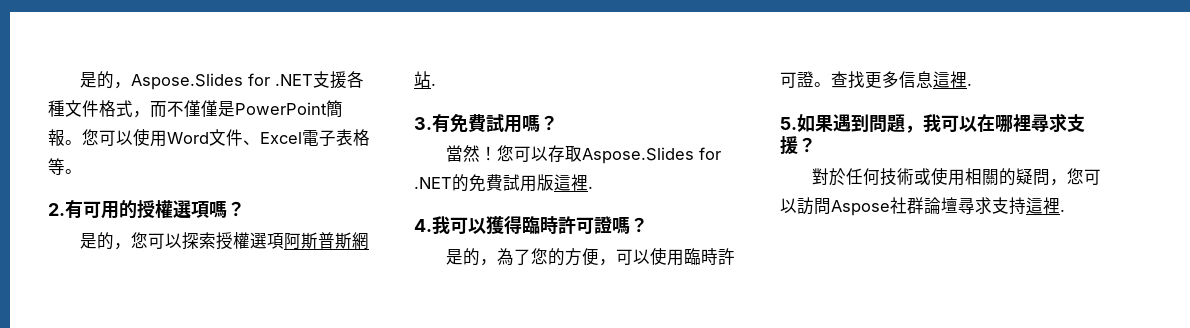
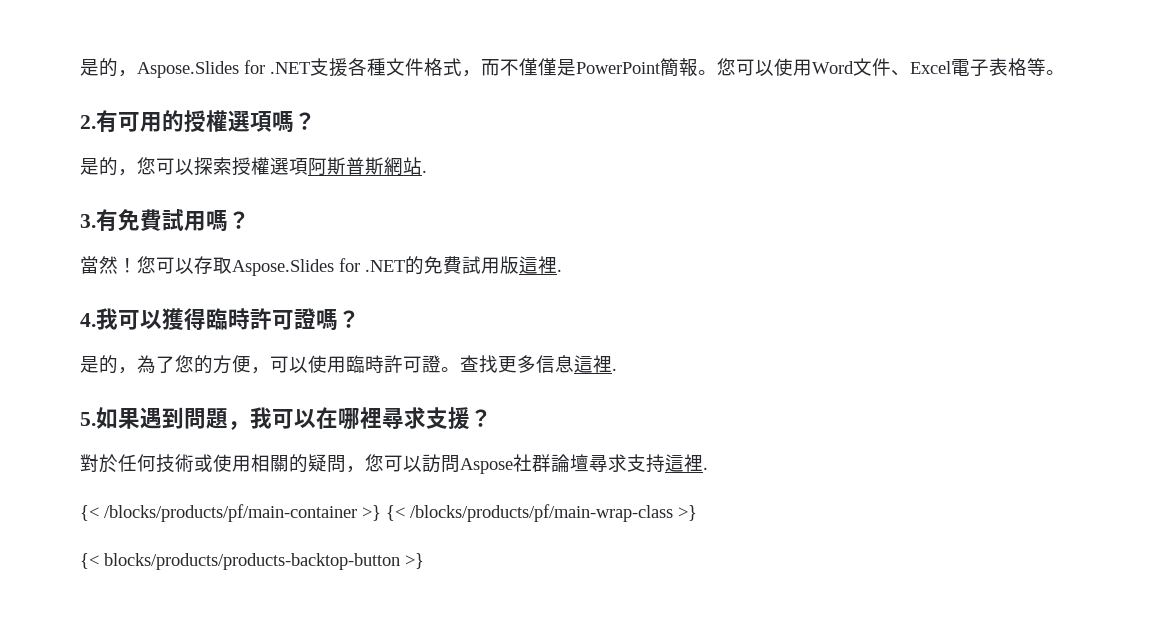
+ {< /blocks/products/pf/main-container >} {< /blocks/products/pf/main-wrap-class >}
+ {< blocks/products/products-backtop-button >}

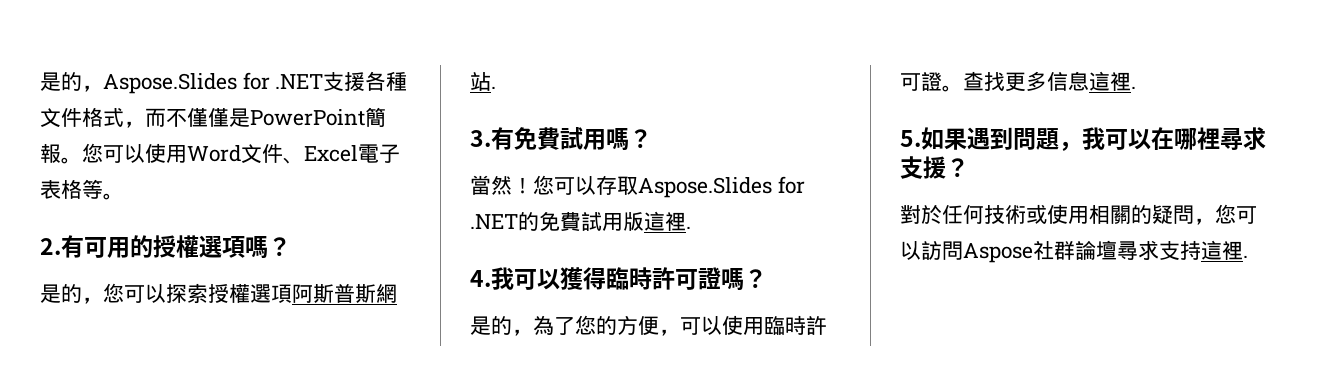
- {< /blocks/products/pf/main-container >} {< /blocks/products/pf/main-wrap-class >}
- {< blocks/products/products-backtop-button >}

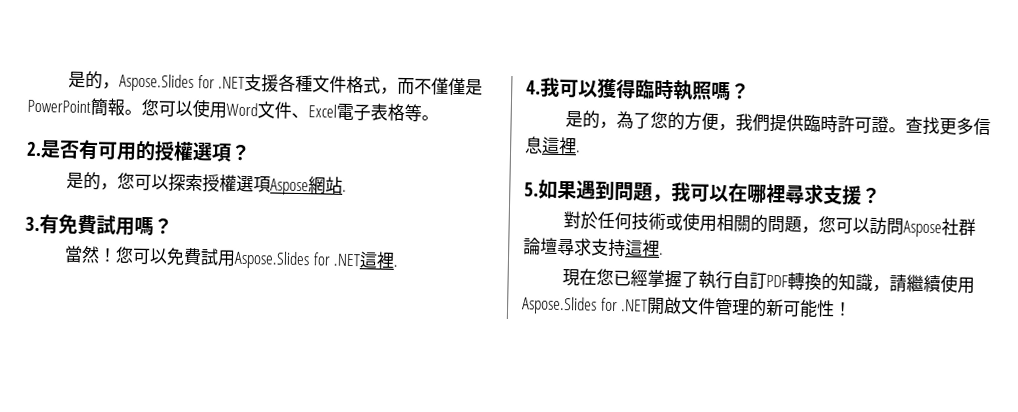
- 2.有可用的授權選項嗎？
+ 2.是否有可用的授權選項？
- 是的，您可以探索授權選項阿斯普斯網站.
+ 是的，您可以探索授權選項Aspose網站.
- 您可以存取Aspose.Slides for .NET的免費試用版這裡.
+ 您可以免費試用Aspose.Slides for .NET這裡.
- 4.我可以獲得臨時許可證嗎？
+ 4.我可以獲得臨時執照嗎？
- 是的，為了您的方便，可以使用臨時許可證。
+ 是的，為了您的方便，我們提供臨時許可證。
- 對於任何技術或使用相關的疑問，您可以訪問Aspose社群論壇尋求支持這裡.
+ 對於任何技術或使用相關的問題，您可以訪問Aspose社群論壇尋求支持這裡.
+ 現在您已經掌握了執行自訂PDF轉換的知識，請繼續使用Aspose.Slides for .NET開啟文件管理的新可能性！

